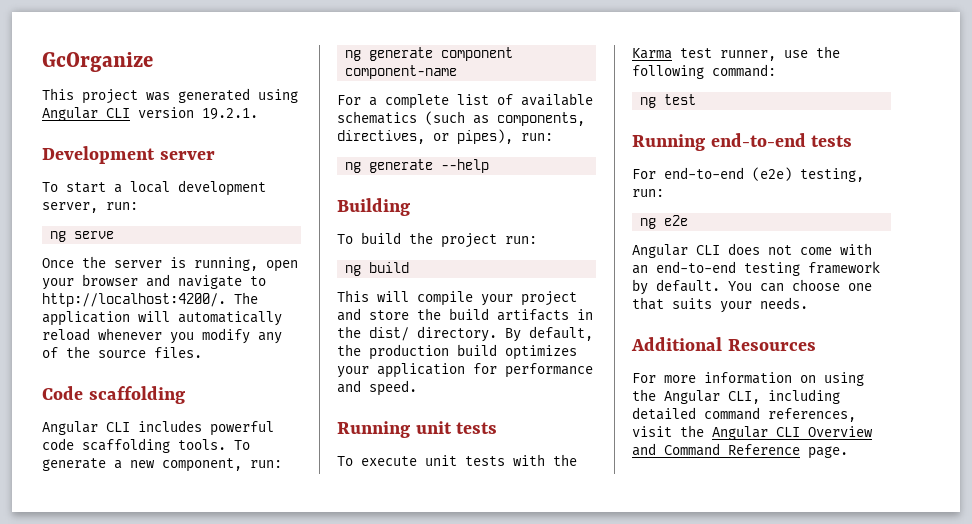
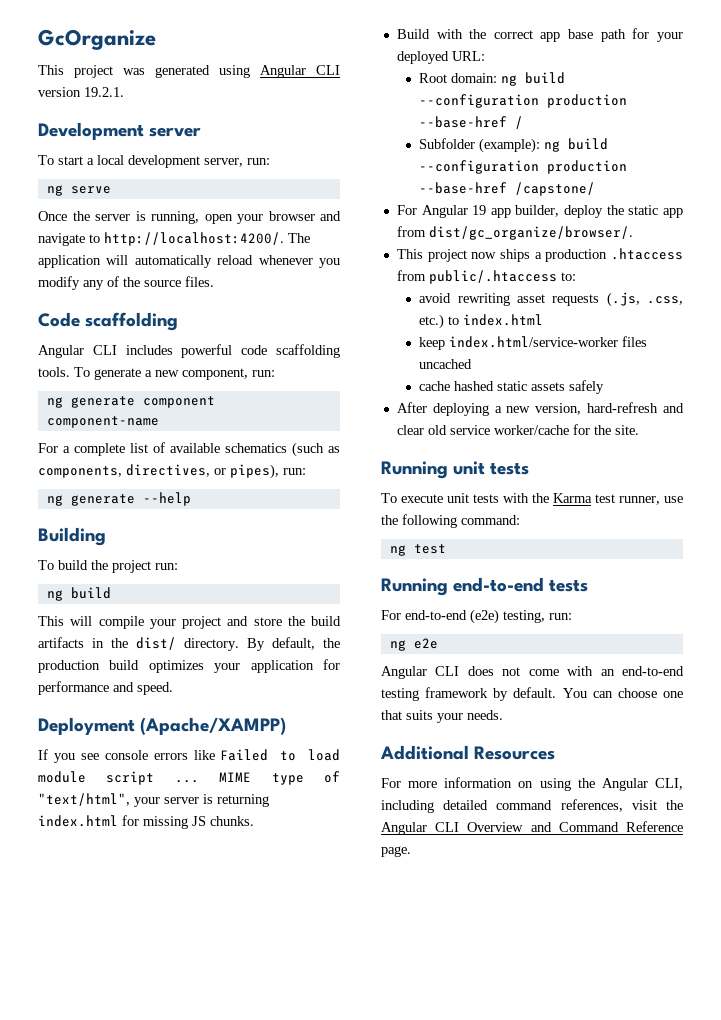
+ Deployment (Apache/XAMPP)
+ If you see console errors like Failed to load module script ... MIME type of "text/html", your server is returning index.html for missing JS chunks.
+ Build with the correct app base path for your deployed URL:
+ Root domain: ng build --configuration production --base-href /
+ Subfolder (example): ng build --configuration production --base-href /capstone/
+ For Angular 19 app builder, deploy the static app from dist/gc_organize/browser/.
+ This project now ships a production .htaccess from public/.htaccess to:
+ avoid rewriting asset requests (.js, .css, etc.) to index.html
+ keep index.html/service-worker files uncached
+ cache hashed static assets safely
+ After deploying a new version, hard-refresh and clear old service worker/cache for the site.

